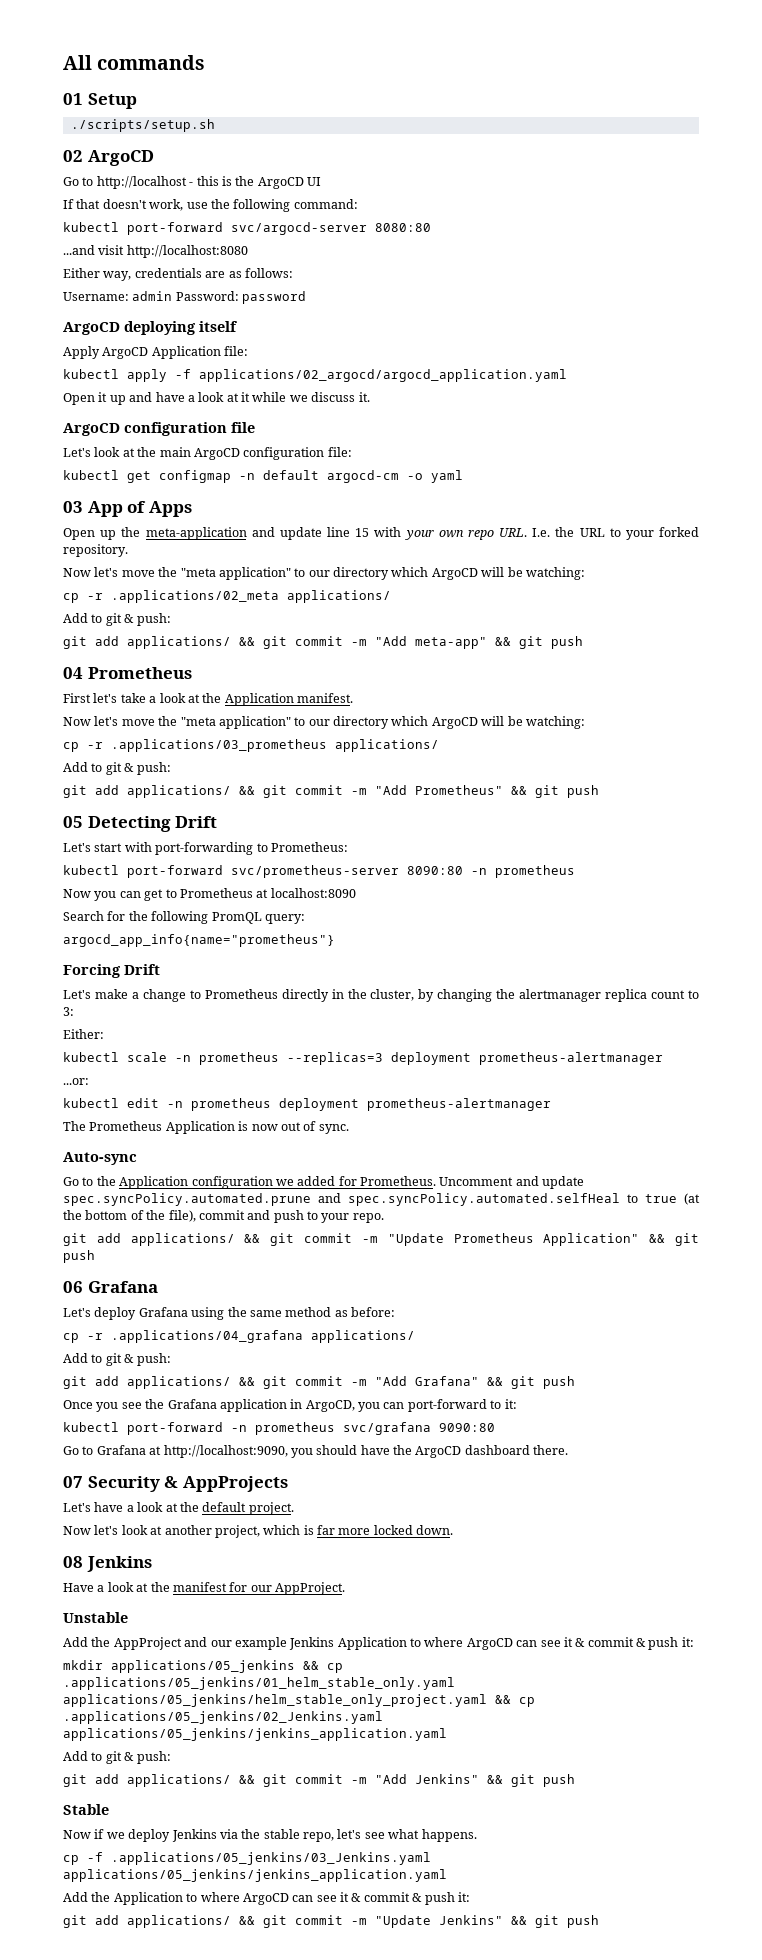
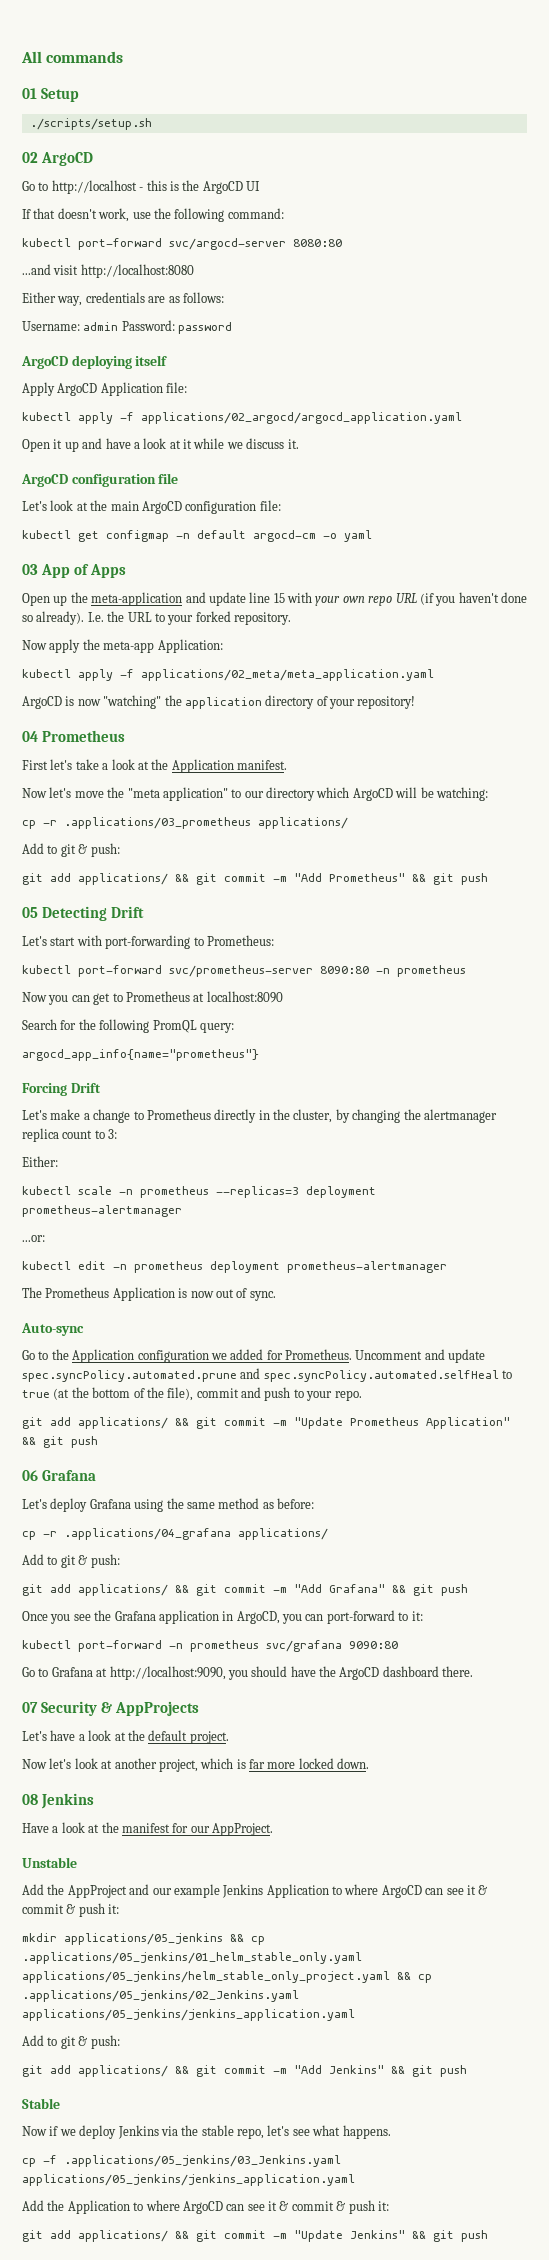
- Open up the meta-application and update line 15 with your own repo URL. I.e. the URL to your forked repository.
- Now let's move the "meta application" to our directory which ArgoCD will be watching:
- cp -r .applications/02_meta applications/
- Add to git & push:
- git add applications/ && git commit -m "Add meta-app" && git push
+ Open up the meta-application and update line 15 with your own repo URL (if you haven't done so already). I.e. the URL to your forked repository.
+ Now apply the meta-app Application:
+ kubectl apply -f applications/02_meta/meta_application.yaml
+ ArgoCD is now "watching" the application directory of your repository!

